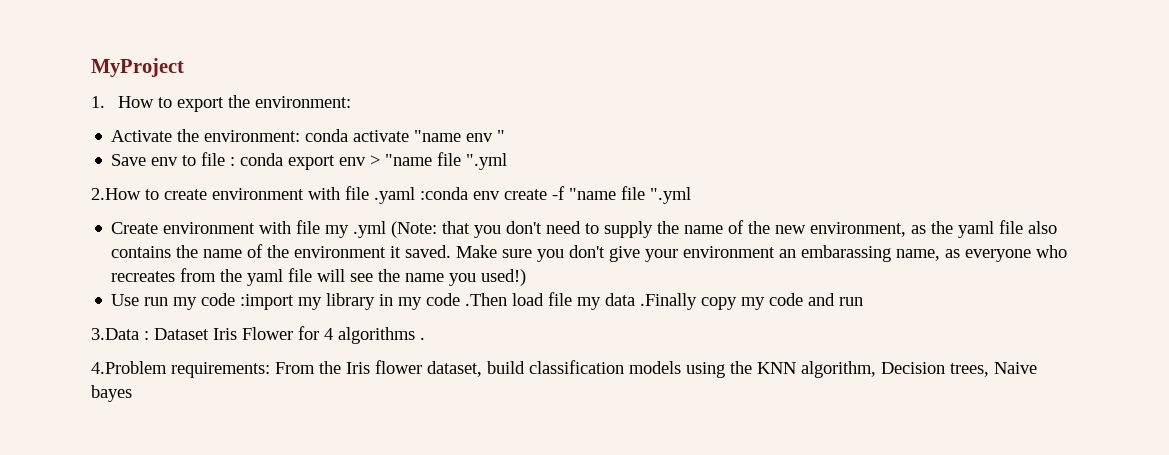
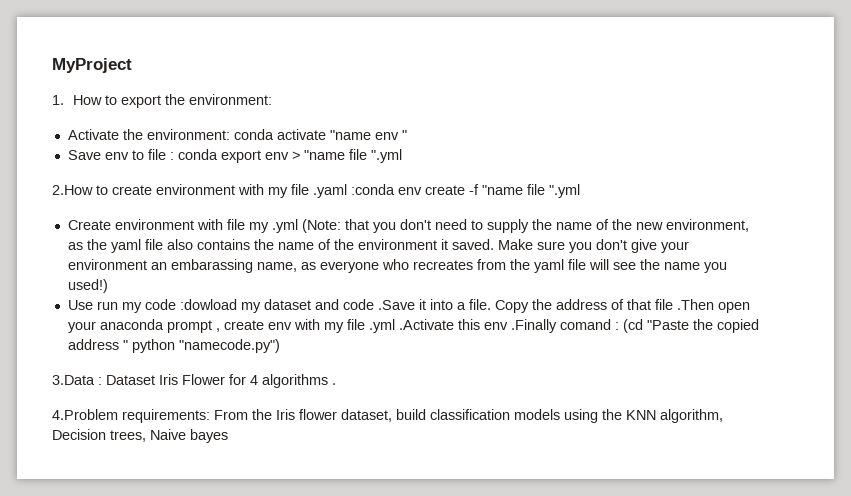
- 2.How to create environment with file .yaml :conda env create -f "name file ".yml
+ 2.How to create environment with my file .yaml :conda env create -f "name file ".yml
- Use run my code :import my library in my code .Then load file my data .Finally copy my code and run
+ Use run my code :dowload my dataset and code .Save it into a file. Copy the address of that file .Then open your anaconda prompt , create env with my file .yml .Activate this env .Finally comand : (cd "Paste the copied address " python "namecode.py")

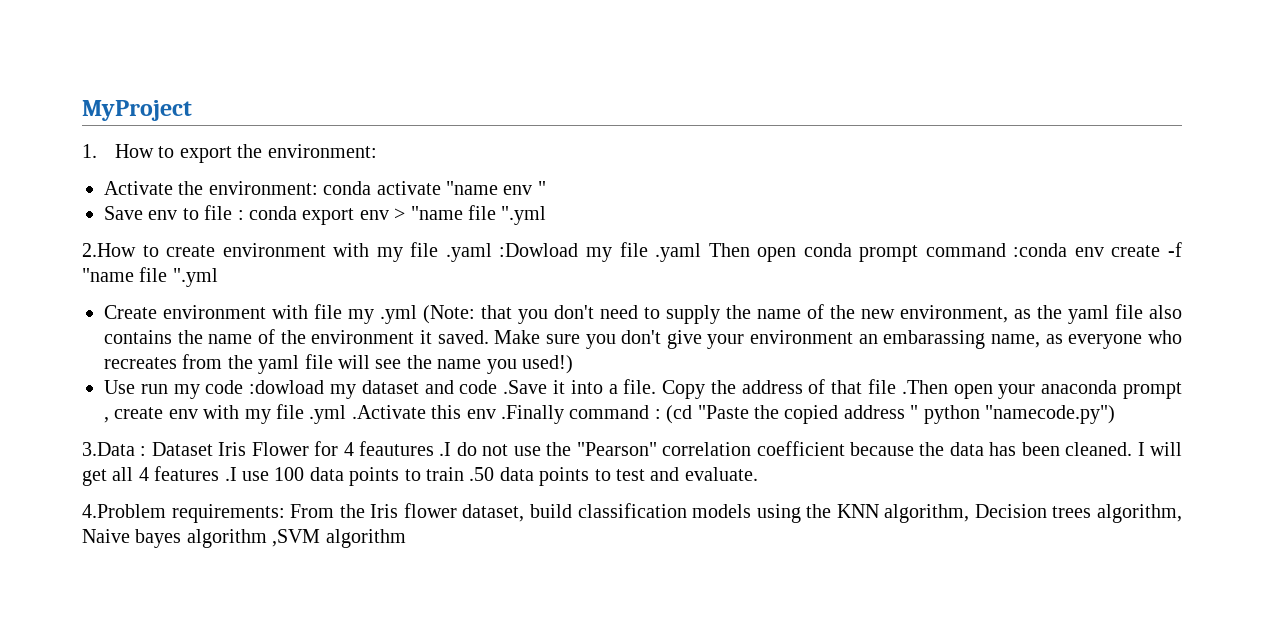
- 2.How to create environment with my file .yaml :conda env create -f "name file ".yml
+ 2.How to create environment with my file .yaml :Dowload my file .yaml Then open conda prompt command :conda env create -f "name file ".yml
- Copy the address of that file .Then open your anaconda prompt , create env with my file .yml .Activate this env .Finally comand : (cd "Paste the copied address " python "namecode.py")
+ Copy the address of that file .Then open your anaconda prompt , create env with my file .yml .Activate this env .Finally command : (cd "Paste the copied address " python "namecode.py")
- 3.Data : Dataset Iris Flower for 4 algorithms .
+ 3.Data : Dataset Iris Flower for 4 feautures .I do not use the "Pearson" correlation coefficient because the data has been cleaned. I will get all 4 features .I use 100 data points to train .50 data points to test and evaluate.
- 4.Problem requirements: From the Iris flower dataset, build classification models using the KNN algorithm, Decision trees, Naive bayes
+ 4.Problem requirements: From the Iris flower dataset, build classification models using the KNN algorithm, Decision trees algorithm, Naive bayes algorithm ,SVM algorithm

